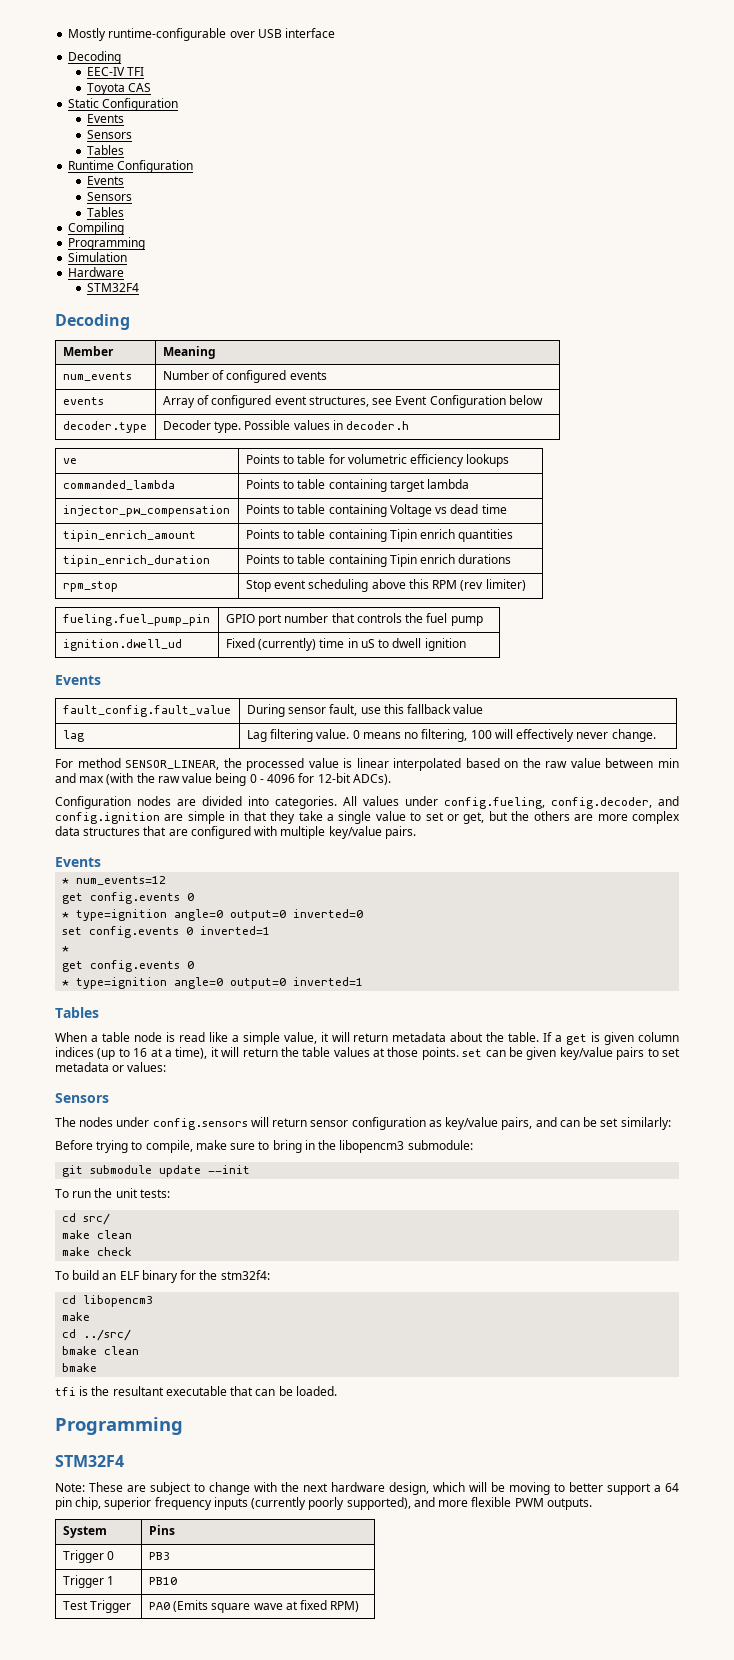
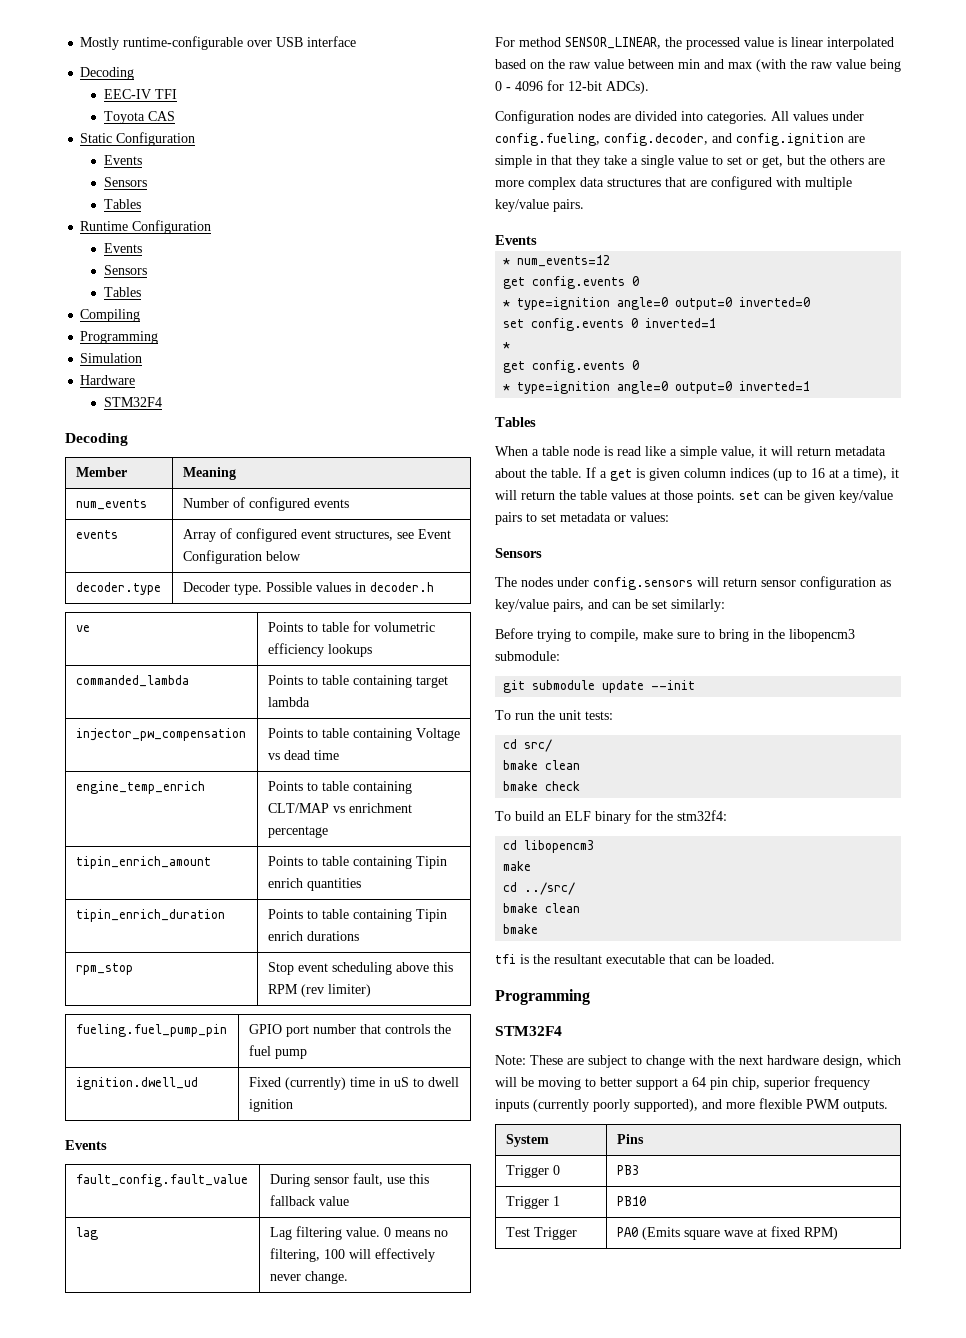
+ engine_temp_enrich | Points to table containing CLT/MAP vs enrichment percentage
  cd src/
- make clean
- make check
+ bmake clean
+ bmake check

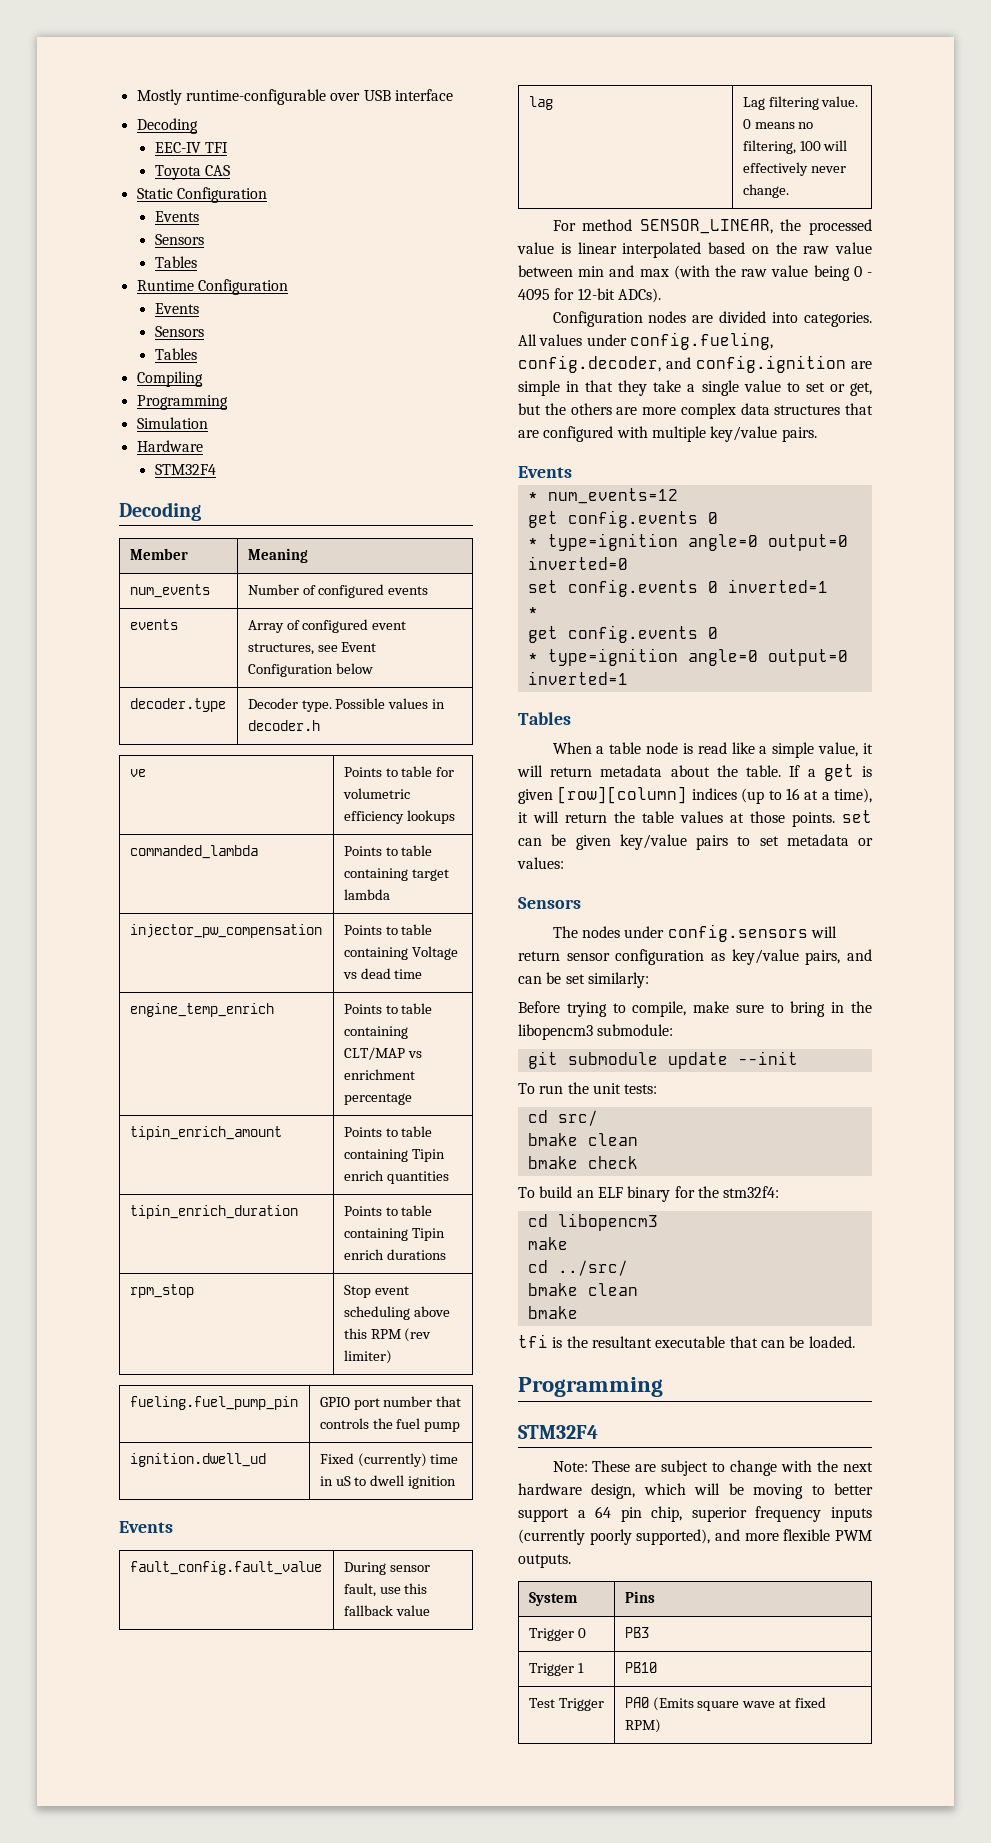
- For method SENSOR_LINEAR, the processed value is linear interpolated based on the raw value between min and max (with the raw value being 0 - 4096 for 12-bit ADCs).
+ For method SENSOR_LINEAR, the processed value is linear interpolated based on the raw value between min and max (with the raw value being 0 - 4095 for 12-bit ADCs).
- If a get is given column indices (up to 16 at a time), it will return the table values at those points. set can be given key/value pairs to set metadata or values:
+ If a get is given [row][column] indices (up to 16 at a time), it will return the table values at those points. set can be given key/value pairs to set metadata or values:

